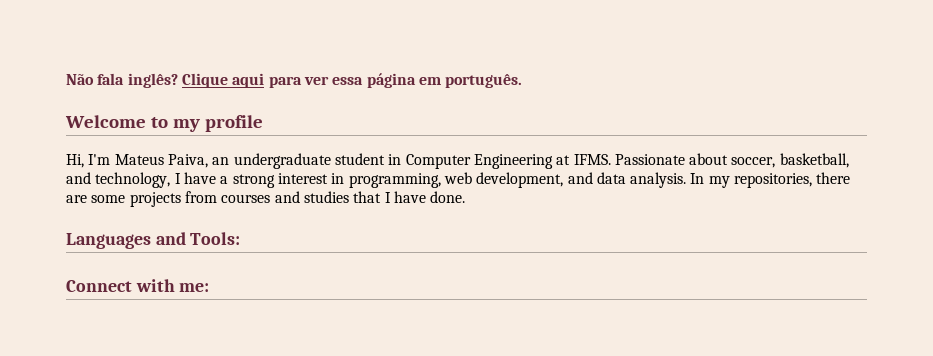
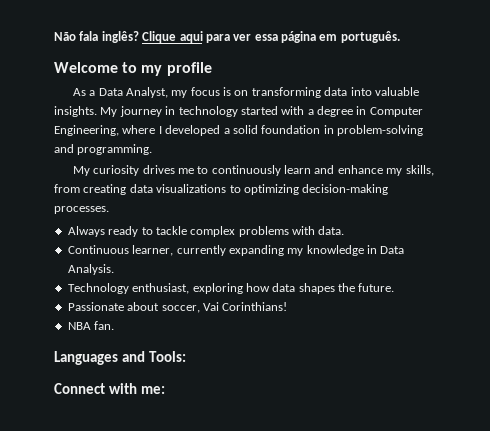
- Hi, I'm Mateus Paiva, an undergraduate student in Computer Engineering at IFMS. Passionate about soccer, basketball, and technology, I have a strong interest in programming, web development, and data analysis. In my repositories, there are some projects from courses and studies that I have done.
+ As a Data Analyst, my focus is on transforming data into valuable insights. My journey in technology started with a degree in Computer Engineering, where I developed a solid foundation in problem-solving and programming.
+ My curiosity drives me to continuously learn and enhance my skills, from creating data visualizations to optimizing decision-making processes.
+ Always ready to tackle complex problems with data.
+ Continuous learner, currently expanding my knowledge in Data Analysis.
+ Technology enthusiast, exploring how data shapes the future.
+ Passionate about soccer, Vai Corinthians!
+ NBA fan.

